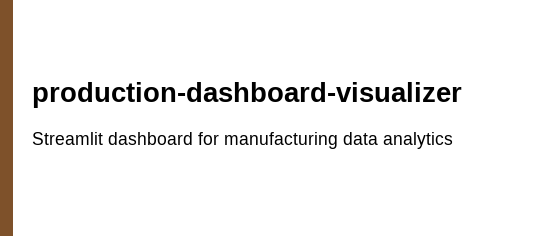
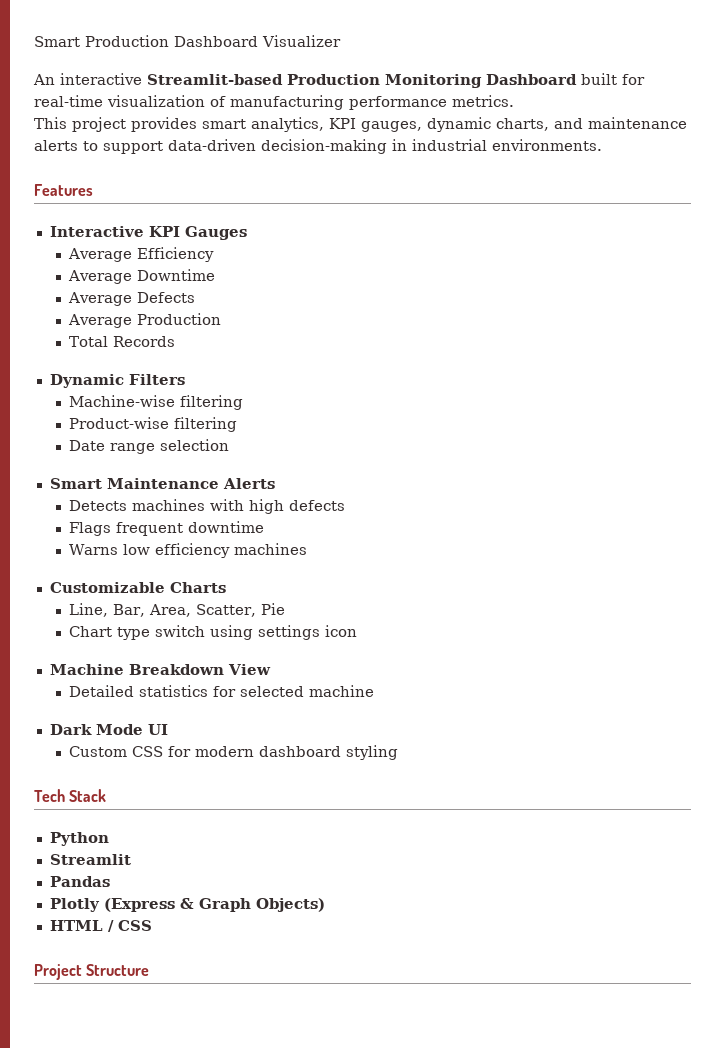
- production-dashboard-visualizer
- Streamlit dashboard for manufacturing data analytics
+ Smart Production Dashboard Visualizer
+ An interactive Streamlit-based Production Monitoring Dashboard built for real-time visualization of manufacturing performance metrics.
+ This project provides smart analytics, KPI gauges, dynamic charts, and maintenance alerts to support data-driven decision-making in industrial environments.
+ Features
+ Interactive KPI Gauges
+ Average Efficiency
+ Average Downtime
+ Average Defects
+ Average Production
+ Total Records
+ Dynamic Filters
+ Machine-wise filtering
+ Product-wise filtering
+ Date range selection
+ Smart Maintenance Alerts
+ Detects machines with high defects
+ Flags frequent downtime
+ Warns low efficiency machines
+ Customizable Charts
+ Line, Bar, Area, Scatter, Pie
+ Chart type switch using settings icon
+ Machine Breakdown View
+ Detailed statistics for selected machine
+ Dark Mode UI
+ Custom CSS for modern dashboard styling
+ Tech Stack
+ Python
+ Streamlit
+ Pandas
+ Plotly (Express & Graph Objects)
+ HTML / CSS
+ Project Structure

